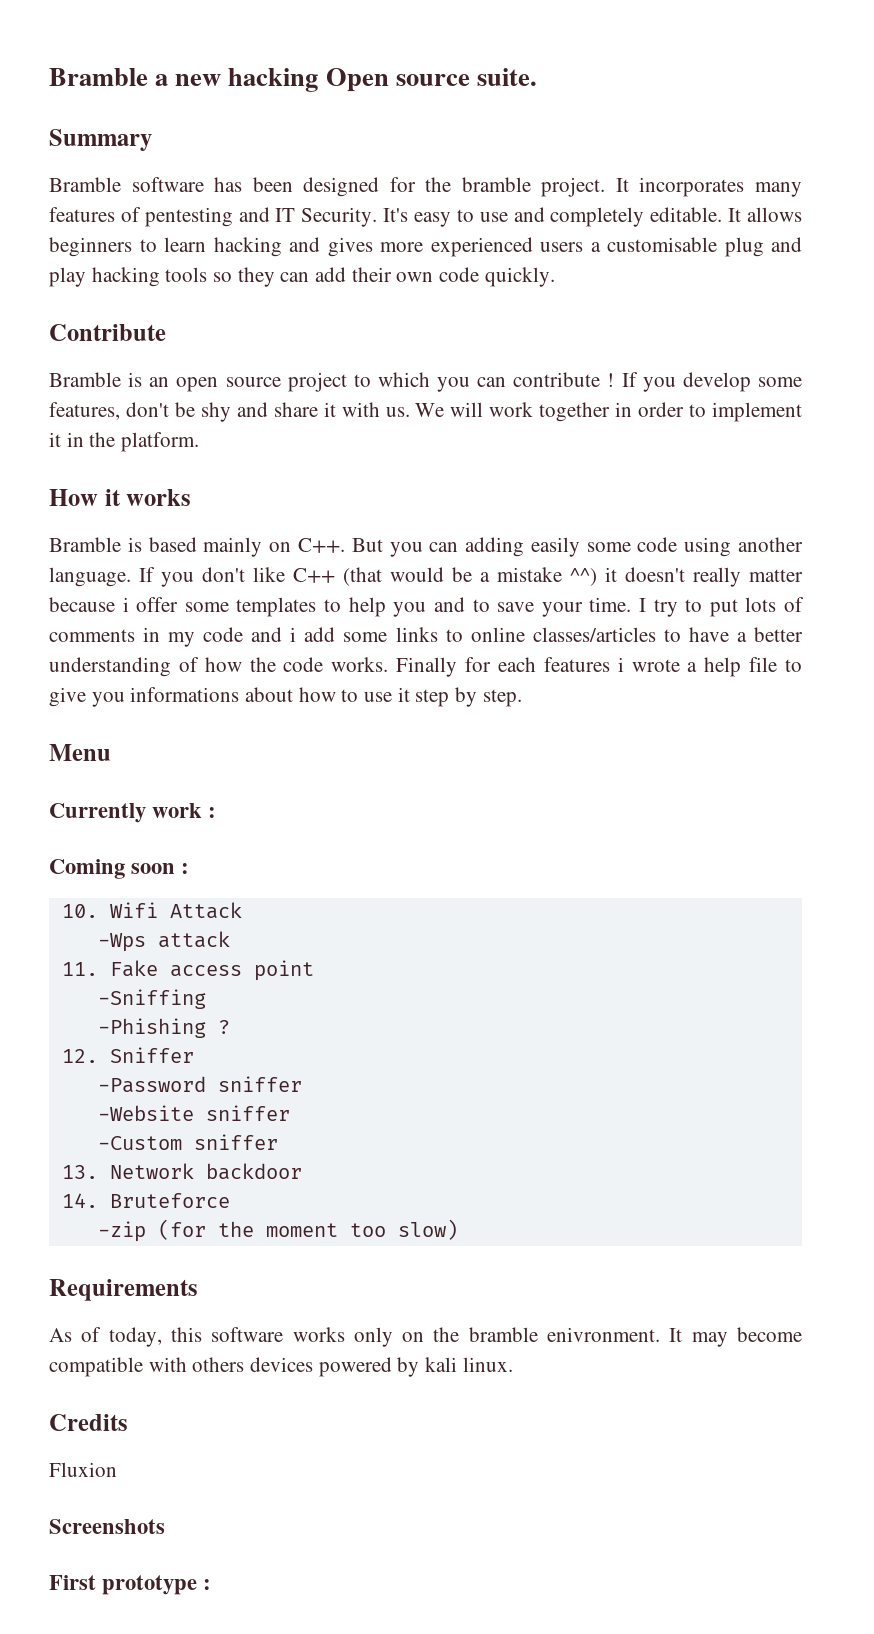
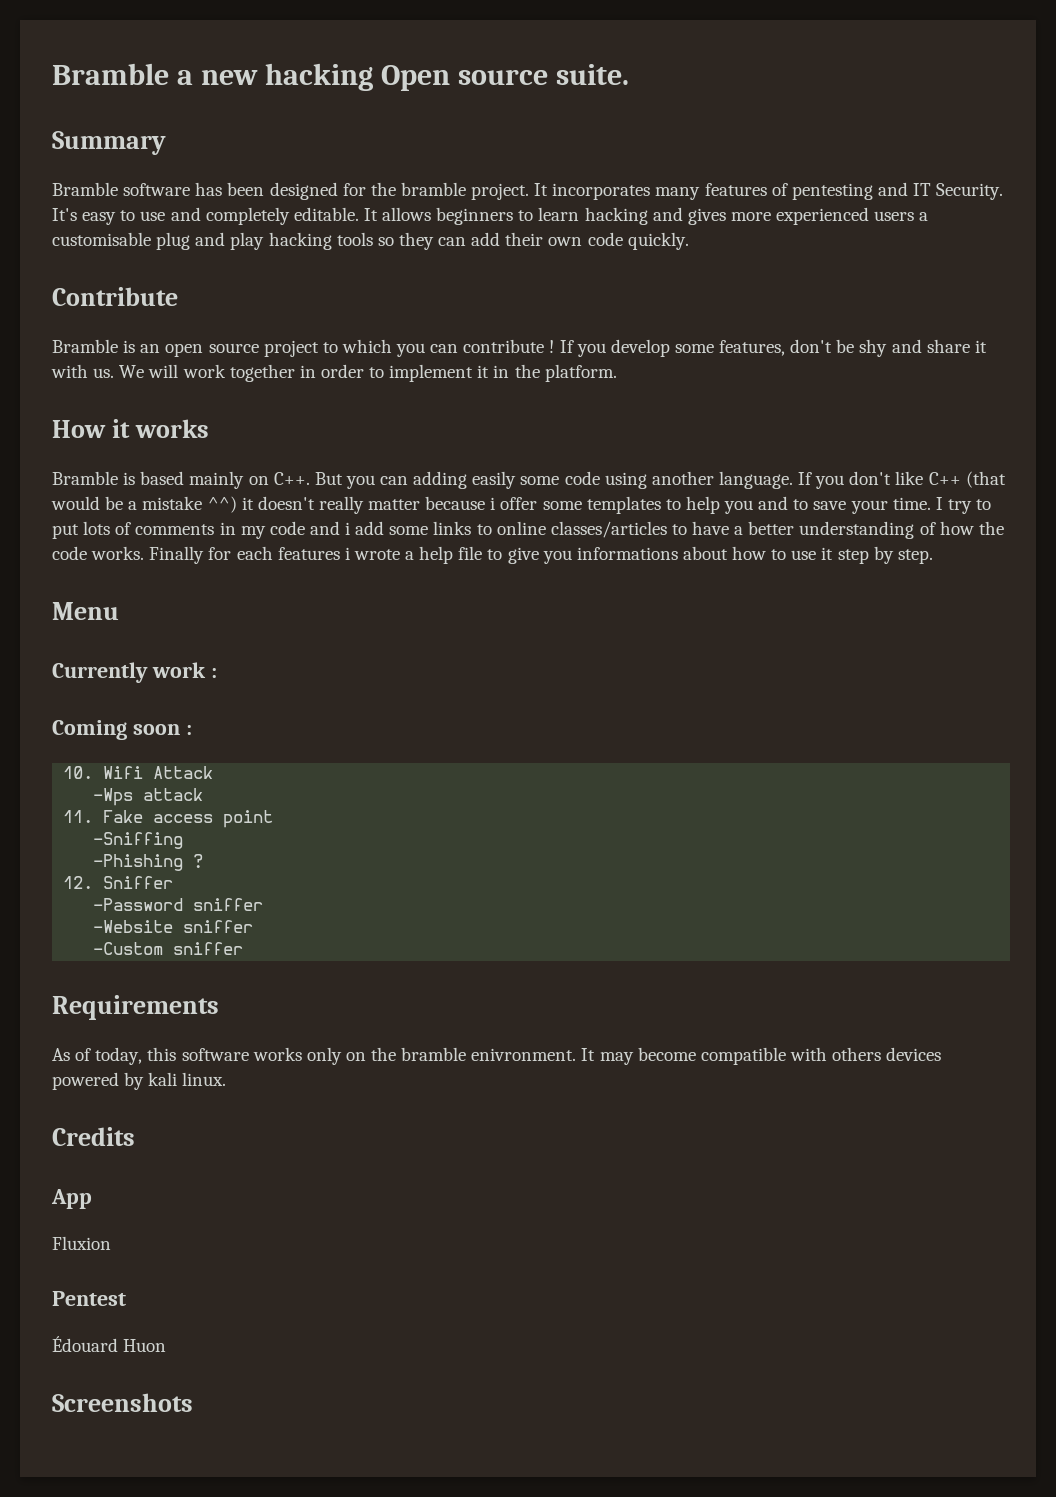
- 13. Network backdoor
- 14. Bruteforce
- -zip (for the moment too slow)
+ App
+ Pentest
+ Édouard Huon
  Screenshots
- First prototype :

